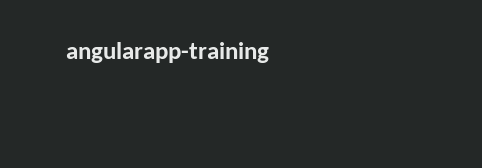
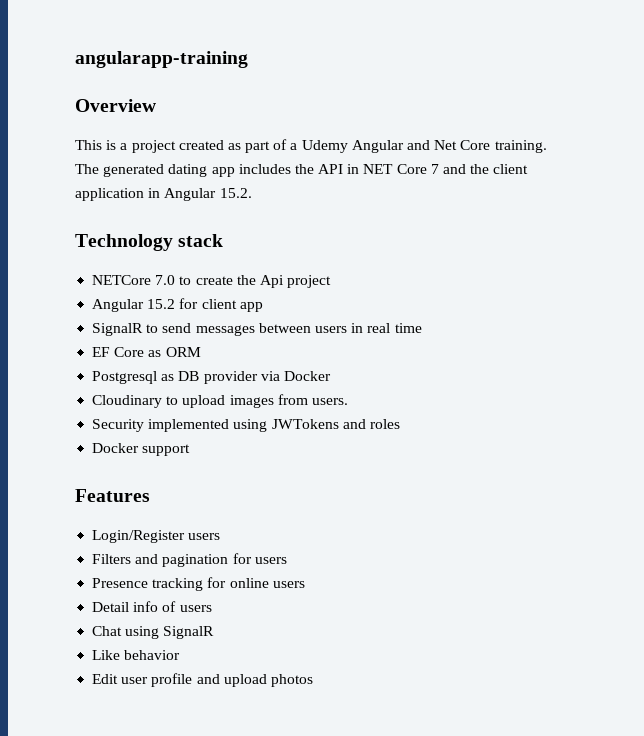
+ Overview
+ This is a project created as part of a Udemy Angular and Net Core training. The generated dating app includes the API in NET Core 7 and the client application in Angular 15.2.
+ Technology stack
+ NETCore 7.0 to create the Api project
+ Angular 15.2 for client app
+ SignalR to send messages between users in real time
+ EF Core as ORM
+ Postgresql as DB provider via Docker
+ Cloudinary to upload images from users.
+ Security implemented using JWTokens and roles
+ Docker support
+ Features
+ Login/Register users
+ Filters and pagination for users
+ Presence tracking for online users
+ Detail info of users
+ Chat using SignalR
+ Like behavior
+ Edit user profile and upload photos

